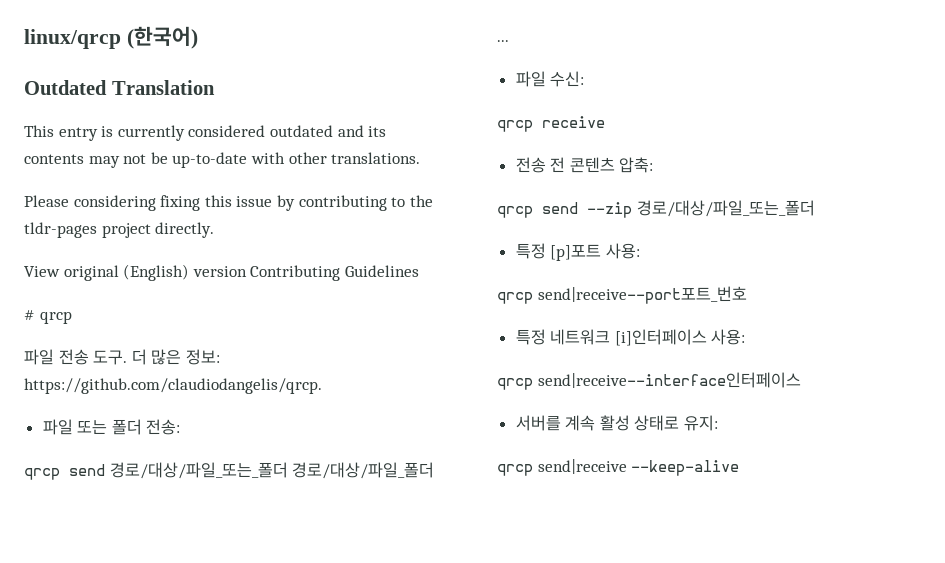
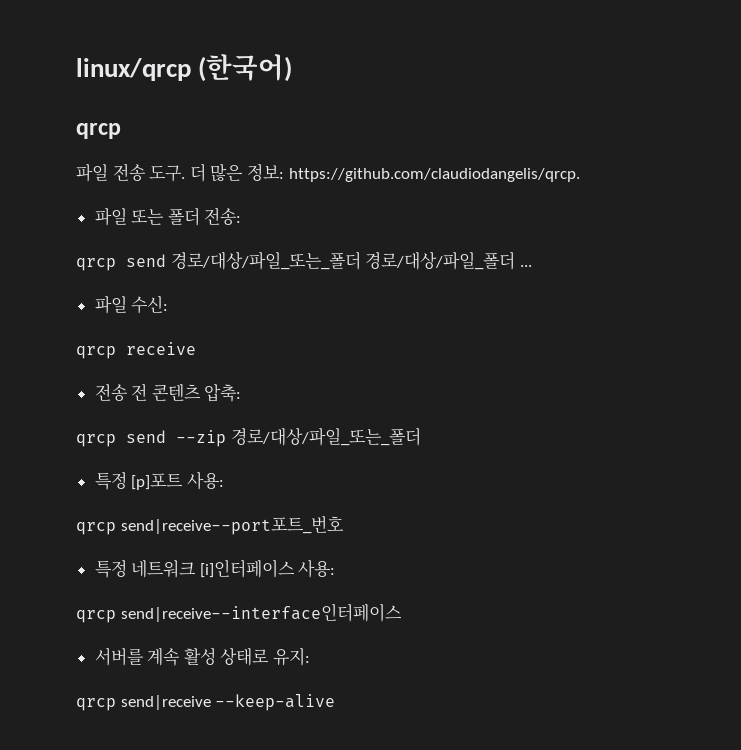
  linux/qrcp (한국어)
- Outdated Translation
- This entry is currently considered outdated and its contents may not be up-to-date with other translations.
- Please considering fixing this issue by contributing to the tldr-pages project directly.
- View original (English) version Contributing Guidelines
- # qrcp
+ qrcp

